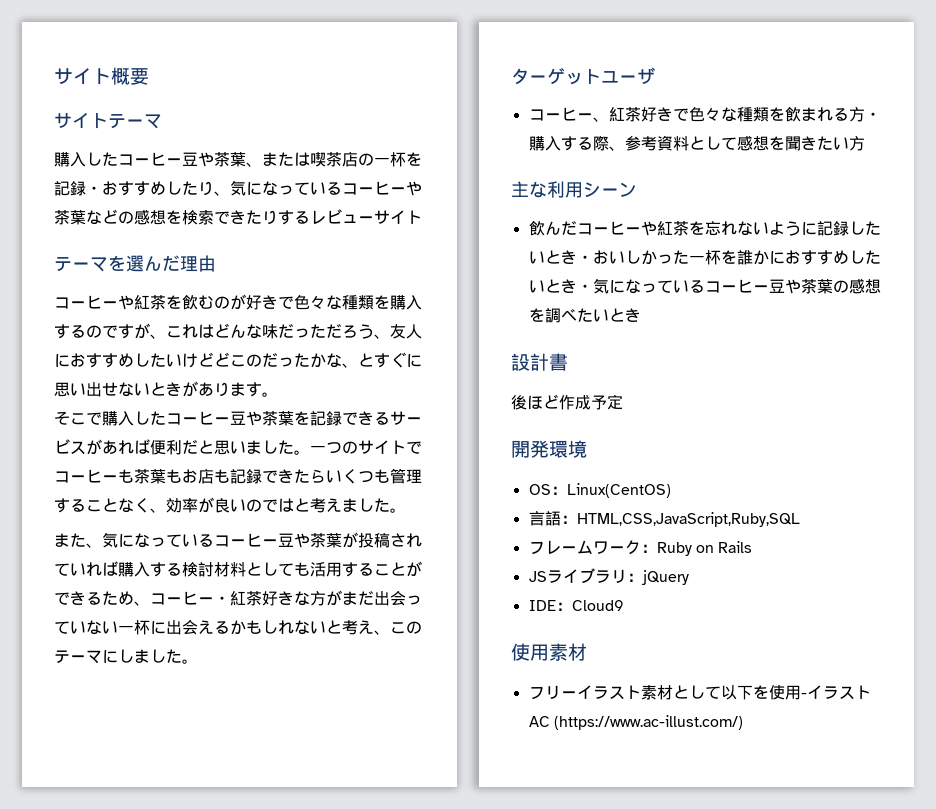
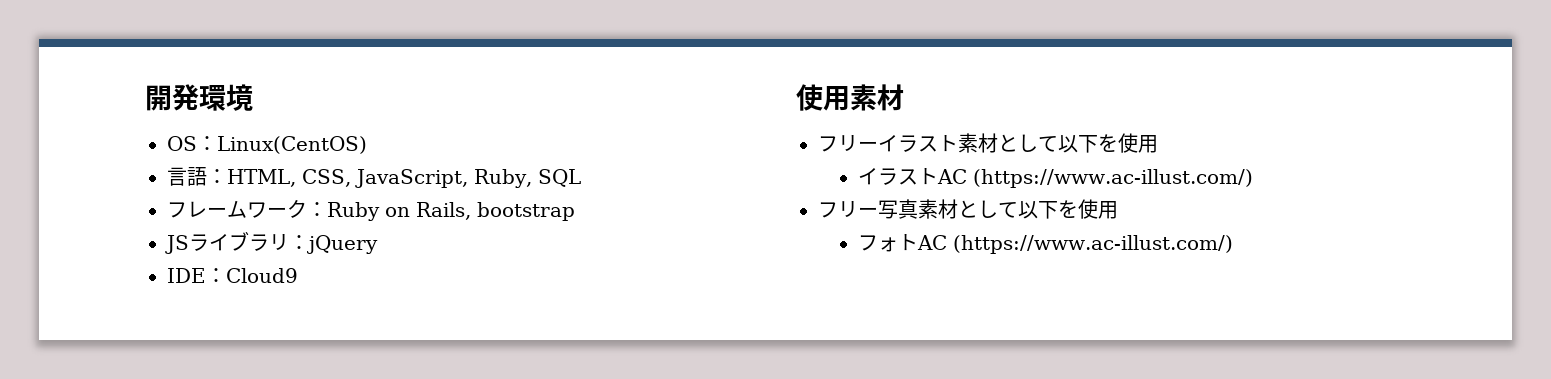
- サイト概要
- サイトテーマ
- 購入したコーヒー豆や茶葉、または喫茶店の一杯を記録・おすすめしたり、気になっているコーヒーや茶葉などの感想を検索できたりするレビューサイト
- テーマを選んだ理由
- コーヒーや紅茶を飲むのが好きで色々な種類を購入するのですが、これはどんな味だっただろう、友人におすすめしたいけどどこのだったかな、とすぐに思い出せないときがあります。
- そこで購入したコーヒー豆や茶葉を記録できるサービスがあれば便利だと思いました。一つのサイトでコーヒーも茶葉もお店も記録できたらいくつも管理することなく、効率が良いのではと考えました。
- また、気になっているコーヒー豆や茶葉が投稿されていれば購入する検討材料としても活用することができるため、コーヒー・紅茶好きな方がまだ出会っていない一杯に出会えるかもしれないと考え、このテーマにしました。
- ターゲットユーザ
- コーヒー、紅茶好きで色々な種類を飲まれる方・購入する際、参考資料として感想を聞きたい方
- 主な利用シーン
- 飲んだコーヒーや紅茶を忘れないように記録したいとき・おいしかった一杯を誰かにおすすめしたいとき・気になっているコーヒー豆や茶葉の感想を調べたいとき
- 設計書
- 後ほど作成予定
- 言語：HTML,CSS,JavaScript,Ruby,SQL
+ 言語：HTML, CSS, JavaScript, Ruby, SQL
- フレームワーク：Ruby on Rails
+ フレームワーク：Ruby on Rails, bootstrap
- フリーイラスト素材として以下を使用-イラストAC (https://www.ac-illust.com/)
+ フリーイラスト素材として以下を使用
+ イラストAC (https://www.ac-illust.com/)
+ フリー写真素材として以下を使用
+ フォトAC (https://www.ac-illust.com/)

